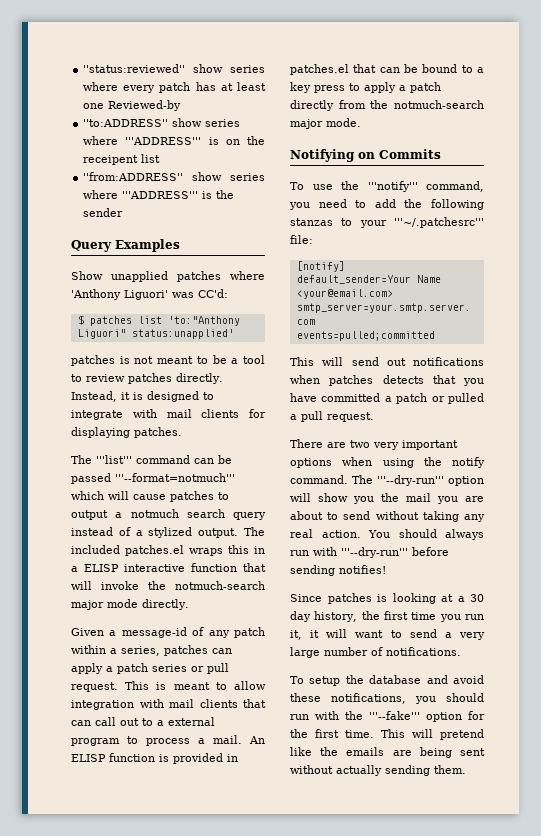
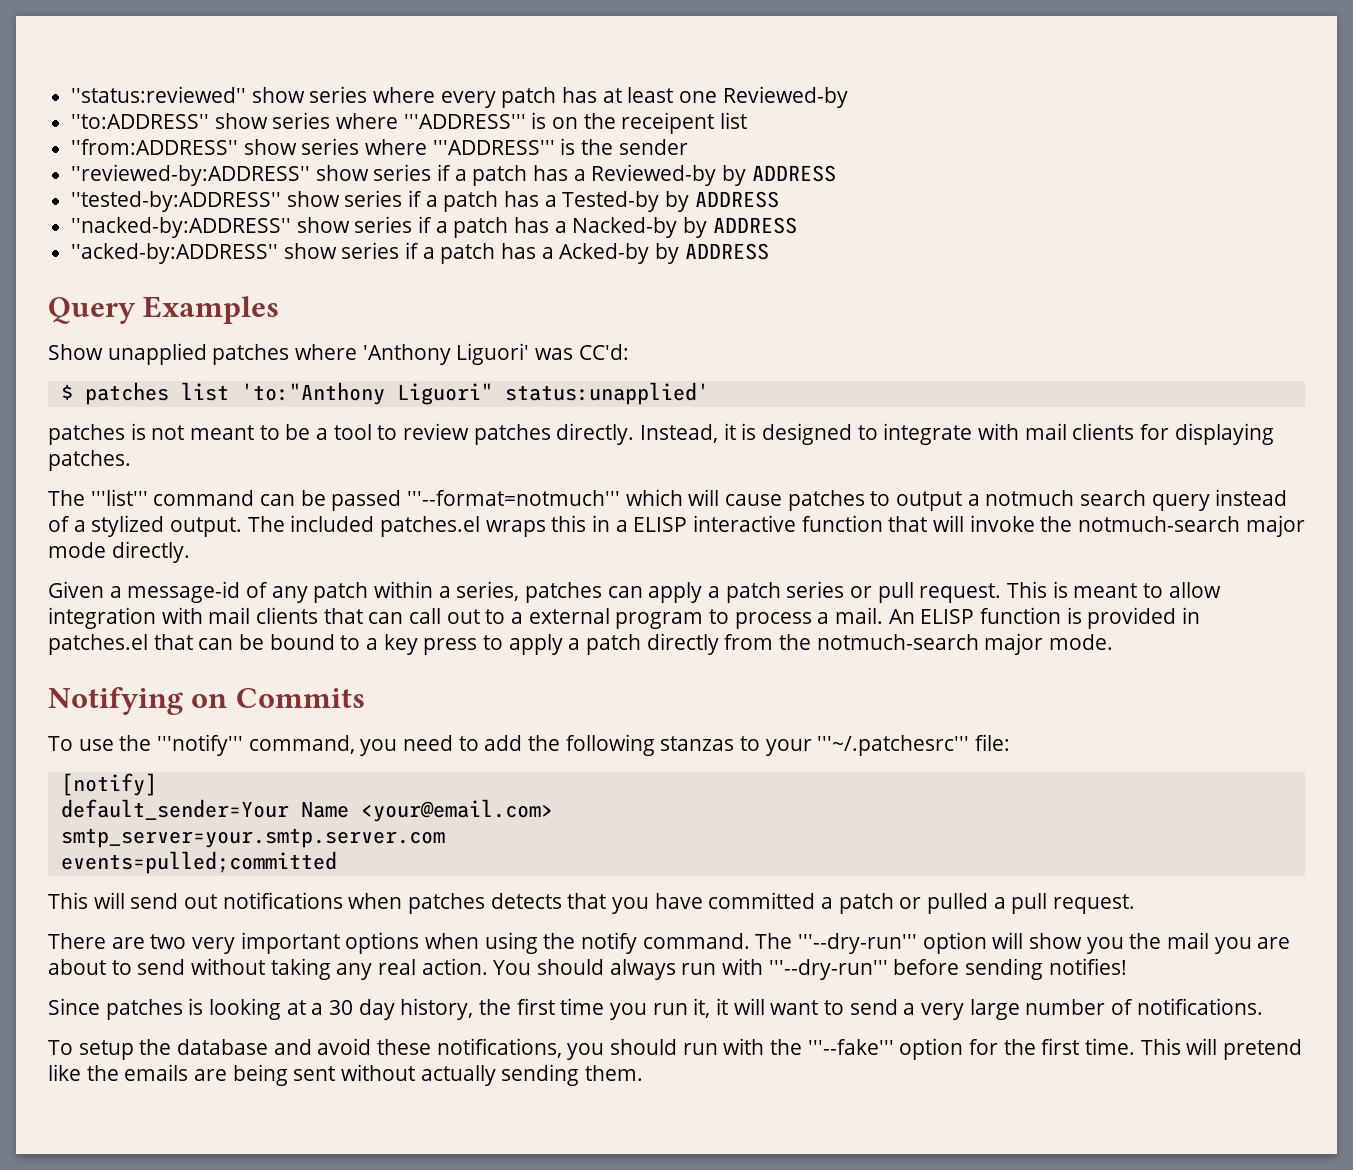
+ ''reviewed-by:ADDRESS'' show series if a patch has a Reviewed-by by ADDRESS
+ ''tested-by:ADDRESS'' show series if a patch has a Tested-by by ADDRESS
+ ''nacked-by:ADDRESS'' show series if a patch has a Nacked-by by ADDRESS
+ ''acked-by:ADDRESS'' show series if a patch has a Acked-by by ADDRESS

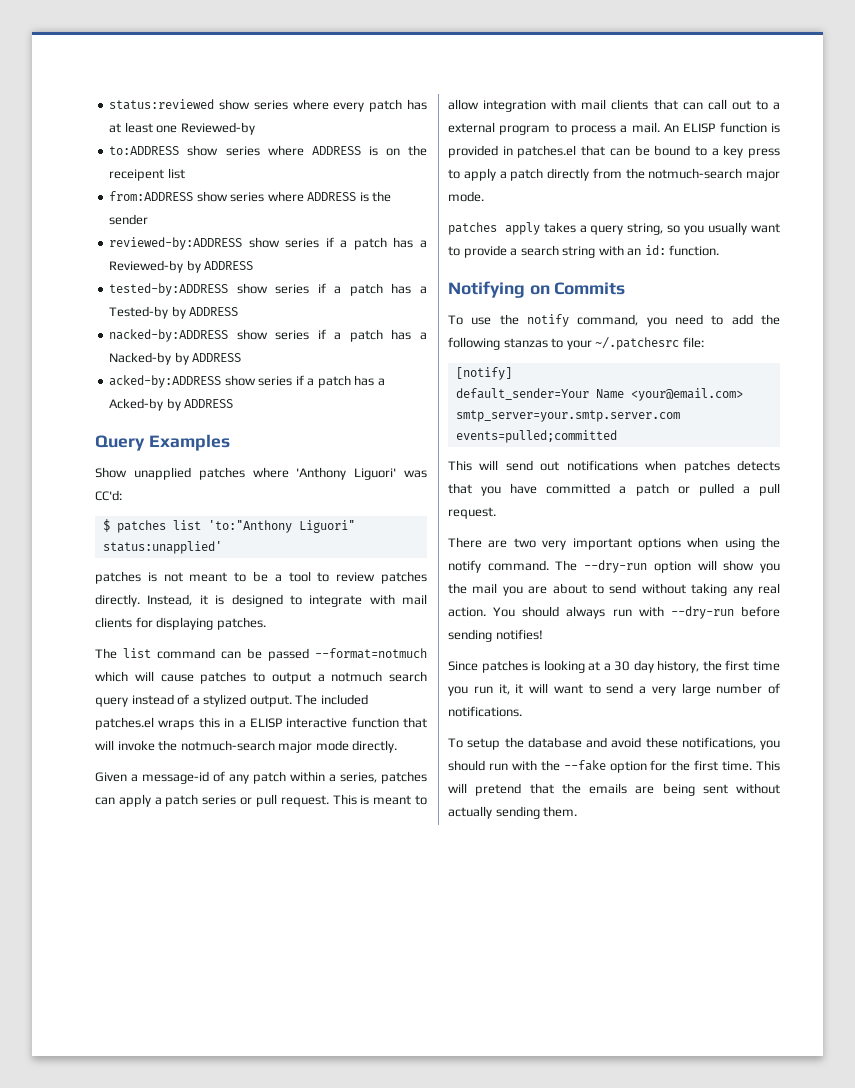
- ''status:reviewed'' show series where every patch has at least one Reviewed-by
+ status:reviewed show series where every patch has at least one Reviewed-by
- ''to:ADDRESS'' show series where '''ADDRESS''' is on the receipent list
+ to:ADDRESS show series where ADDRESS is on the receipent list
- ''from:ADDRESS'' show series where '''ADDRESS''' is the sender
+ from:ADDRESS show series where ADDRESS is the sender
- ''reviewed-by:ADDRESS'' show series if a patch has a Reviewed-by by ADDRESS
+ reviewed-by:ADDRESS show series if a patch has a Reviewed-by by ADDRESS
- ''tested-by:ADDRESS'' show series if a patch has a Tested-by by ADDRESS
+ tested-by:ADDRESS show series if a patch has a Tested-by by ADDRESS
- ''nacked-by:ADDRESS'' show series if a patch has a Nacked-by by ADDRESS
+ nacked-by:ADDRESS show series if a patch has a Nacked-by by ADDRESS
- ''acked-by:ADDRESS'' show series if a patch has a Acked-by by ADDRESS
+ acked-by:ADDRESS show series if a patch has a Acked-by by ADDRESS
- The '''list''' command can be passed '''--format=notmuch''' which will cause patches to output a notmuch search query instead of a stylized output.
+ The list command can be passed --format=notmuch which will cause patches to output a notmuch search query instead of a stylized output.
+ patches apply takes a query string, so you usually want to provide a search string with an id: function.
- To use the '''notify''' command, you need to add the following stanzas to your '''~/.patchesrc''' file:
+ To use the notify command, you need to add the following stanzas to your ~/.patchesrc file:
- The '''--dry-run''' option will show you the mail you are about to send without taking any real action.
+ The --dry-run option will show you the mail you are about to send without taking any real action.
- You should always run with '''--dry-run''' before sending notifies!
+ You should always run with --dry-run before sending notifies!
- To setup the database and avoid these notifications, you should run with the '''--fake''' option for the first time.
+ To setup the database and avoid these notifications, you should run with the --fake option for the first time.
- This will pretend like the emails are being sent without actually sending them.
+ This will pretend that the emails are being sent without actually sending them.

